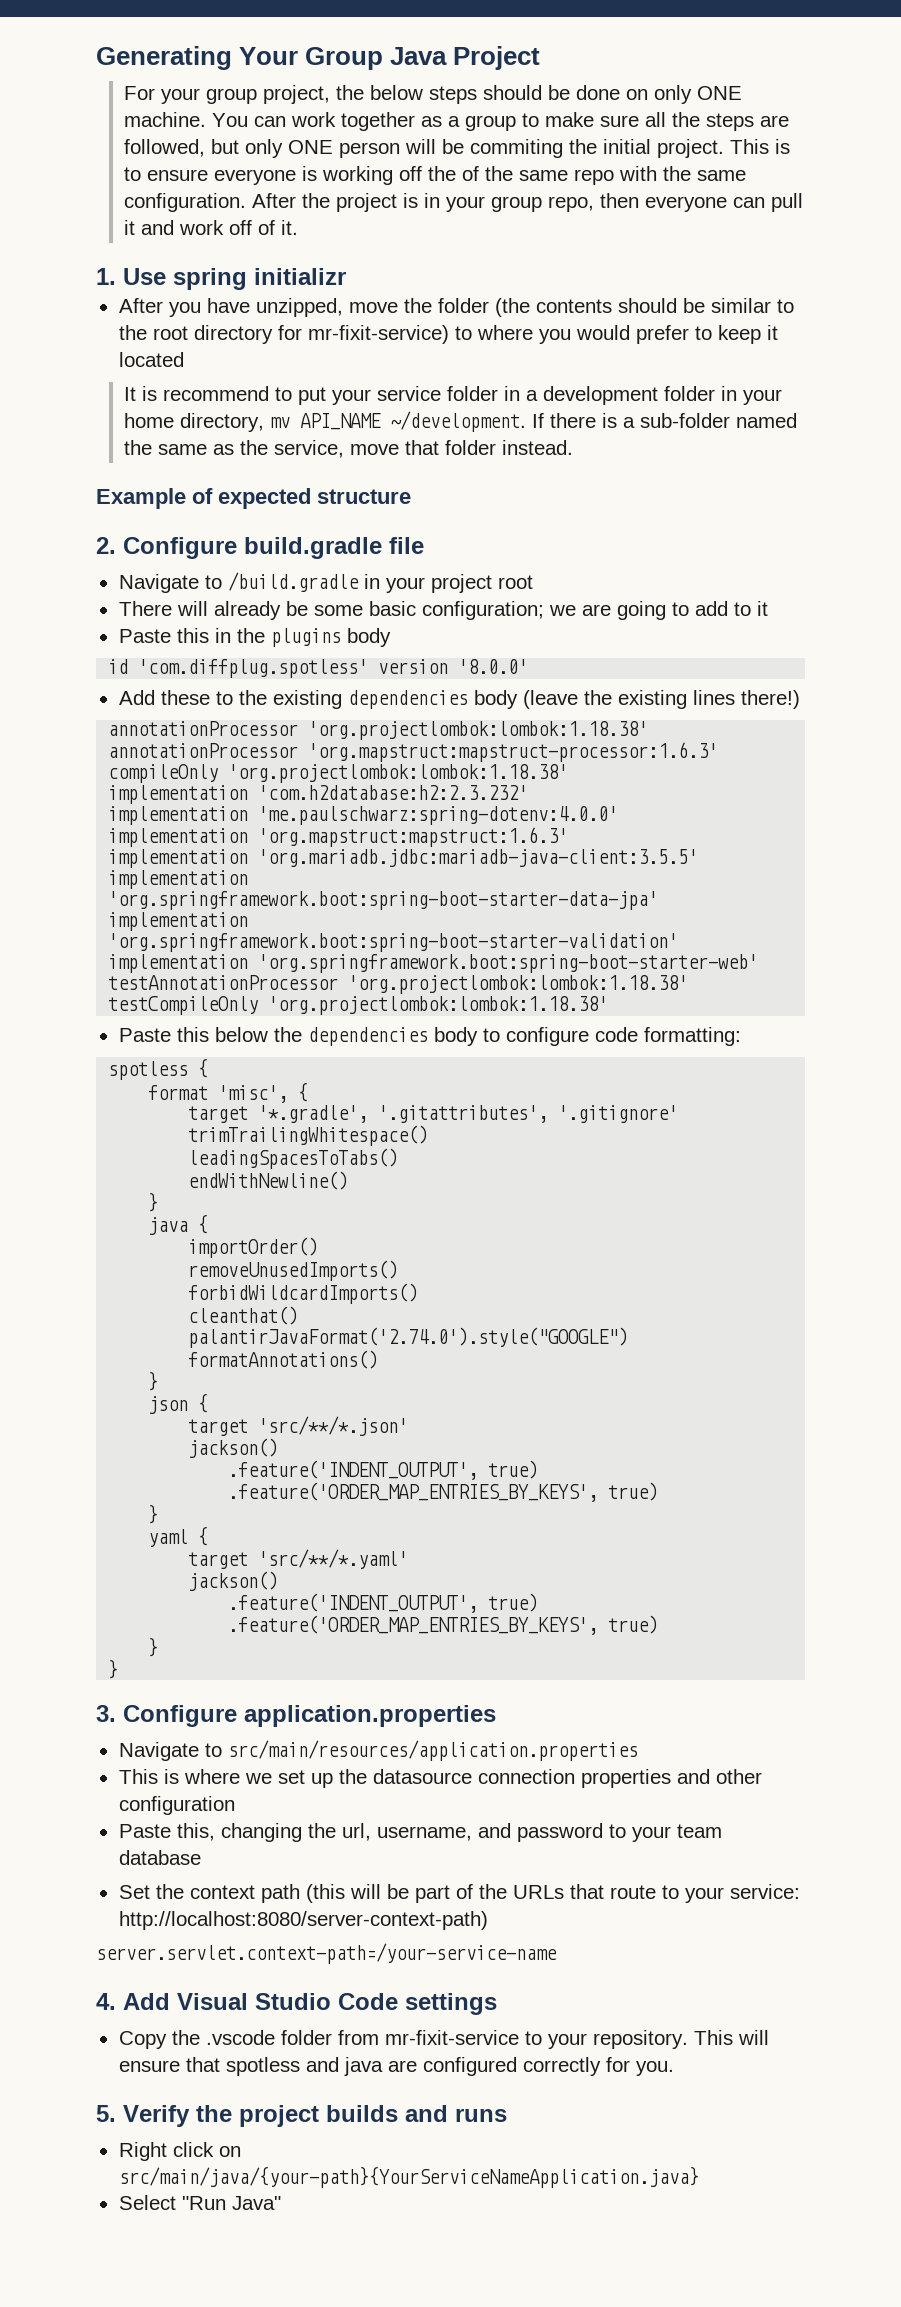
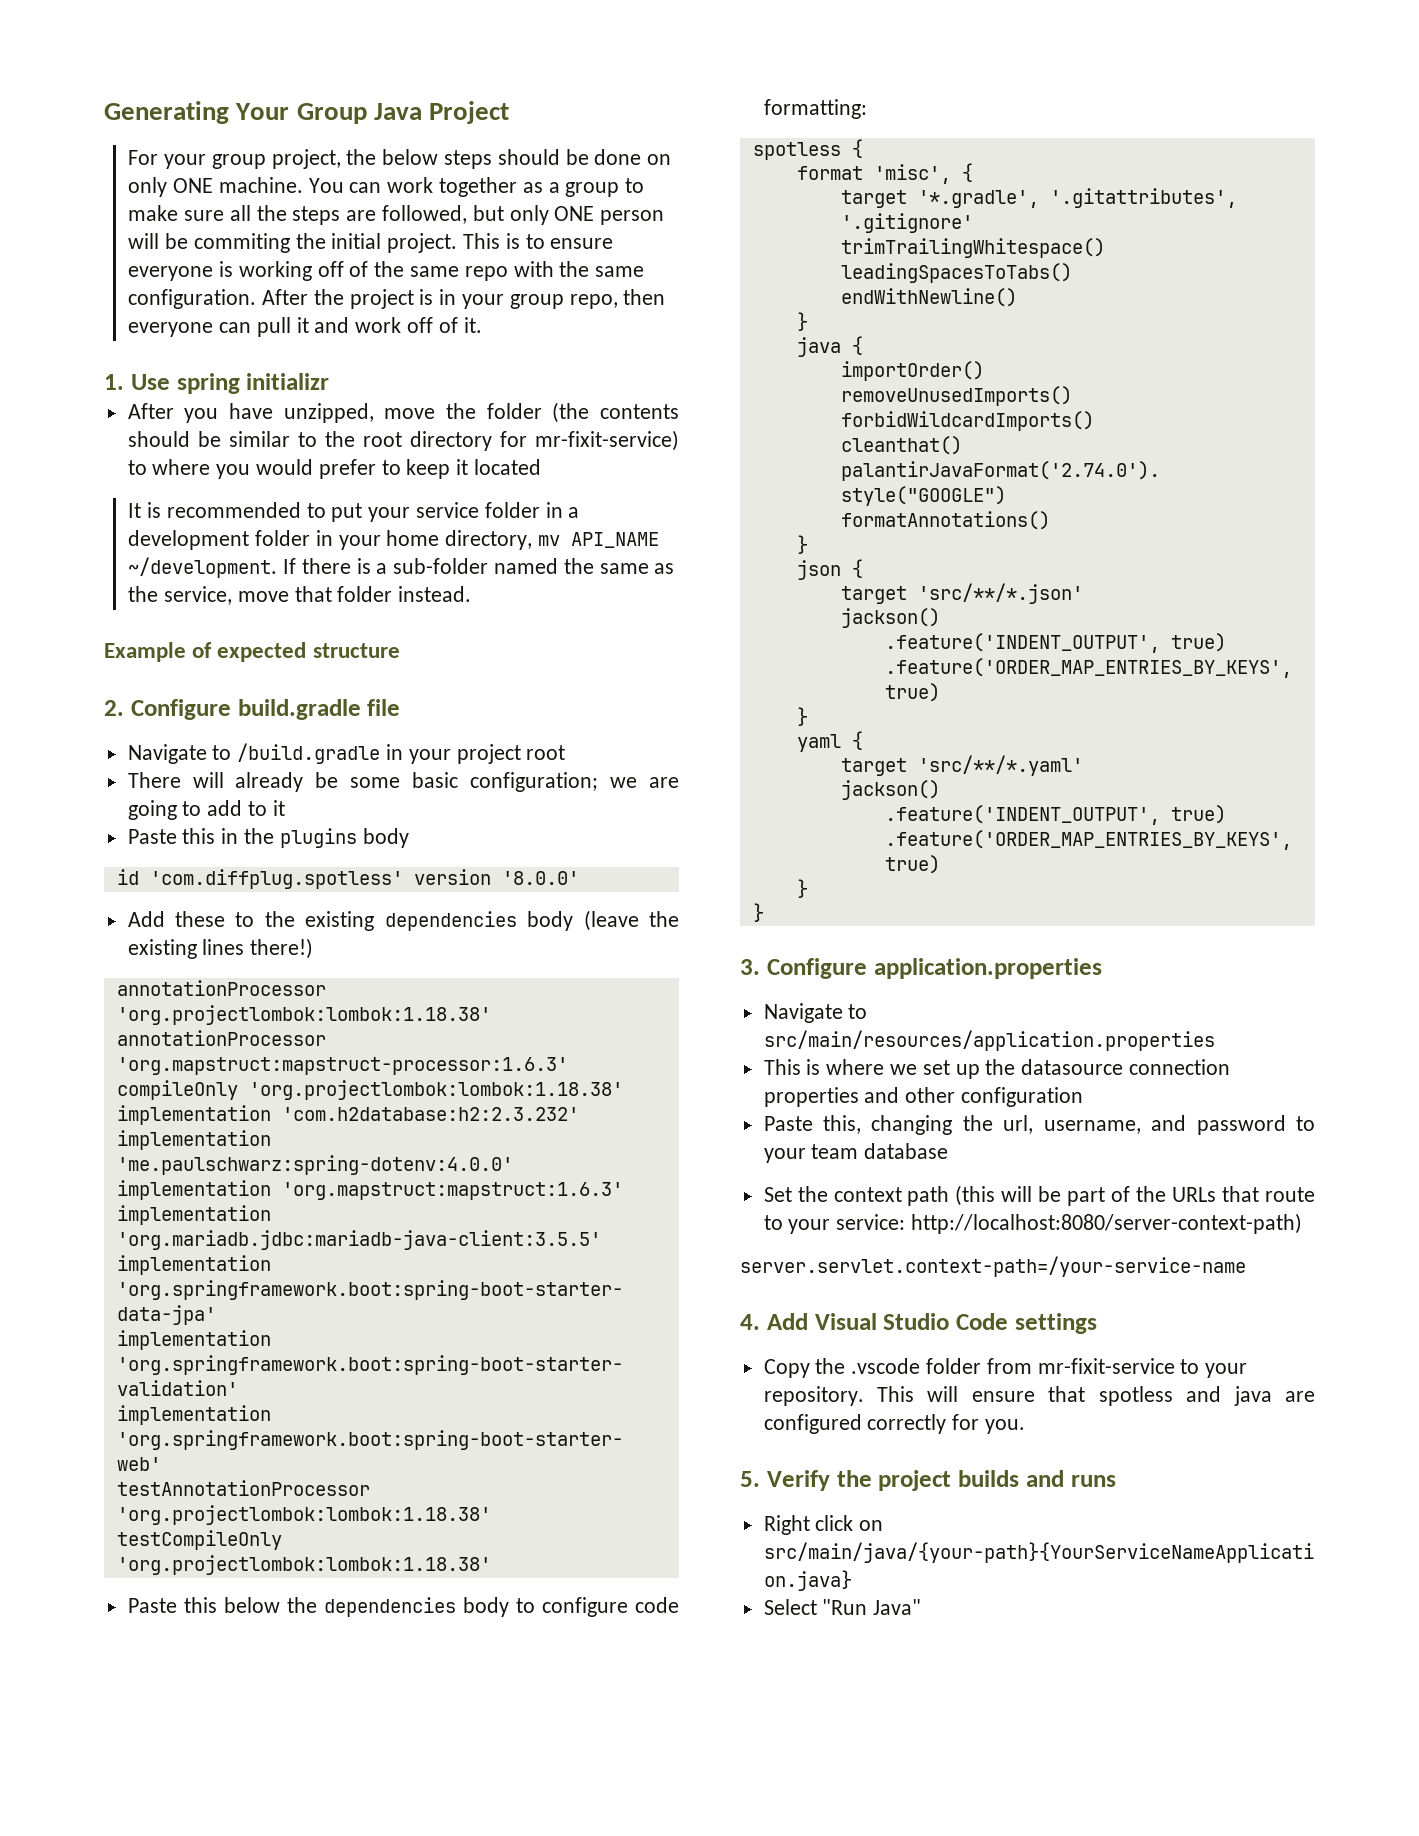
- This is to ensure everyone is working off the of the same repo with the same configuration.
+ This is to ensure everyone is working off of the same repo with the same configuration.
- It is recommend to put your service folder in a development folder in your home directory, mv API_NAME ~/development.
+ It is recommended to put your service folder in a development folder in your home directory, mv API_NAME ~/development.

